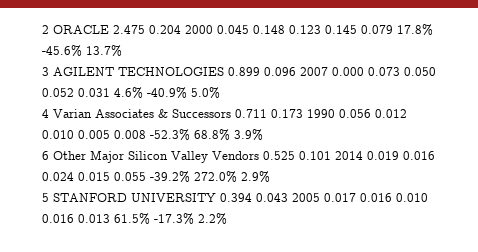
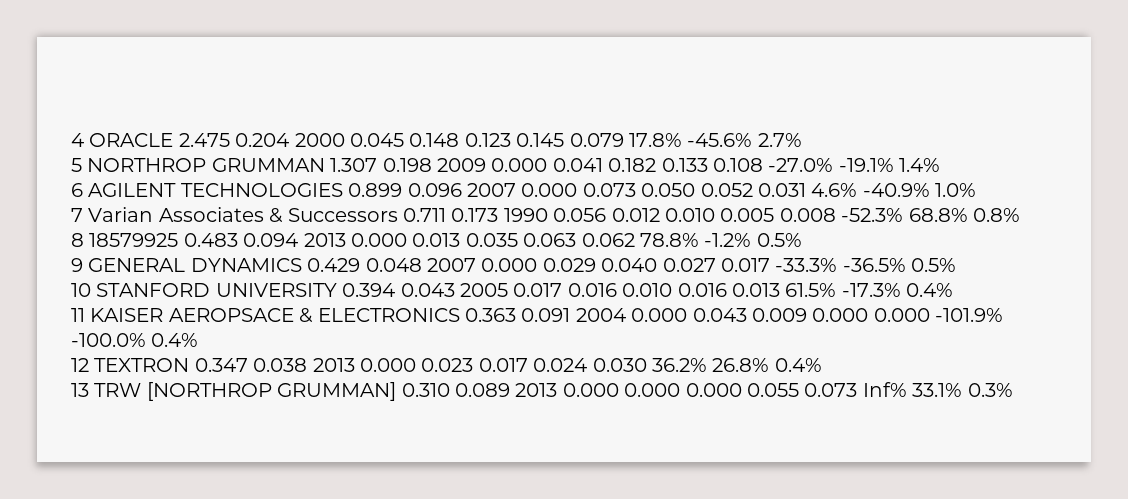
- 2 ORACLE 2.475 0.204 2000 0.045 0.148 0.123 0.145 0.079 17.8% -45.6% 13.7%
- 3 AGILENT TECHNOLOGIES 0.899 0.096 2007 0.000 0.073 0.050 0.052 0.031 4.6% -40.9% 5.0%
- 4 Varian Associates & Successors 0.711 0.173 1990 0.056 0.012 0.010 0.005 0.008 -52.3% 68.8% 3.9%
- 6 Other Major Silicon Valley Vendors 0.525 0.101 2014 0.019 0.016 0.024 0.015 0.055 -39.2% 272.0% 2.9%
- 5 STANFORD UNIVERSITY 0.394 0.043 2005 0.017 0.016 0.010 0.016 0.013 61.5% -17.3% 2.2%
+ 4 ORACLE 2.475 0.204 2000 0.045 0.148 0.123 0.145 0.079 17.8% -45.6% 2.7%
+ 5 NORTHROP GRUMMAN 1.307 0.198 2009 0.000 0.041 0.182 0.133 0.108 -27.0% -19.1% 1.4%
+ 6 AGILENT TECHNOLOGIES 0.899 0.096 2007 0.000 0.073 0.050 0.052 0.031 4.6% -40.9% 1.0%
+ 7 Varian Associates & Successors 0.711 0.173 1990 0.056 0.012 0.010 0.005 0.008 -52.3% 68.8% 0.8%
+ 8 18579925 0.483 0.094 2013 0.000 0.013 0.035 0.063 0.062 78.8% -1.2% 0.5%
+ 9 GENERAL DYNAMICS 0.429 0.048 2007 0.000 0.029 0.040 0.027 0.017 -33.3% -36.5% 0.5%
+ 10 STANFORD UNIVERSITY 0.394 0.043 2005 0.017 0.016 0.010 0.016 0.013 61.5% -17.3% 0.4%
+ 11 KAISER AEROPSACE & ELECTRONICS 0.363 0.091 2004 0.000 0.043 0.009 0.000 0.000 -101.9% -100.0% 0.4%
+ 12 TEXTRON 0.347 0.038 2013 0.000 0.023 0.017 0.024 0.030 36.2% 26.8% 0.4%
+ 13 TRW [NORTHROP GRUMMAN] 0.310 0.089 2013 0.000 0.000 0.000 0.055 0.073 Inf% 33.1% 0.3%

